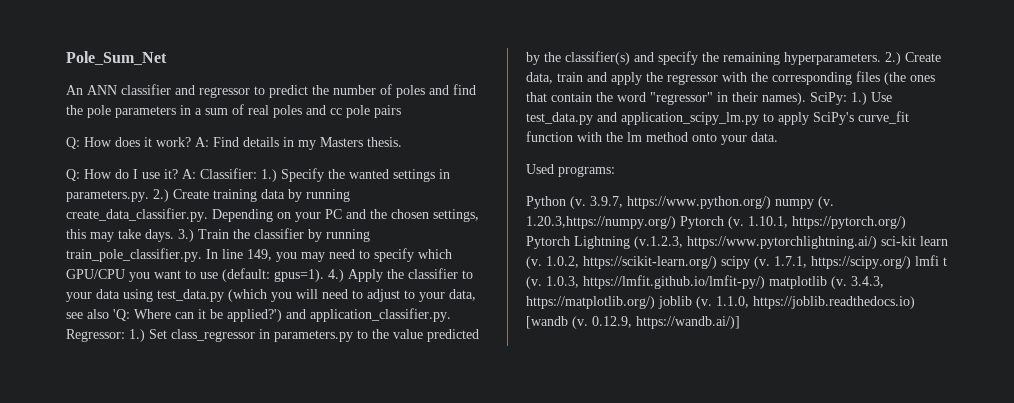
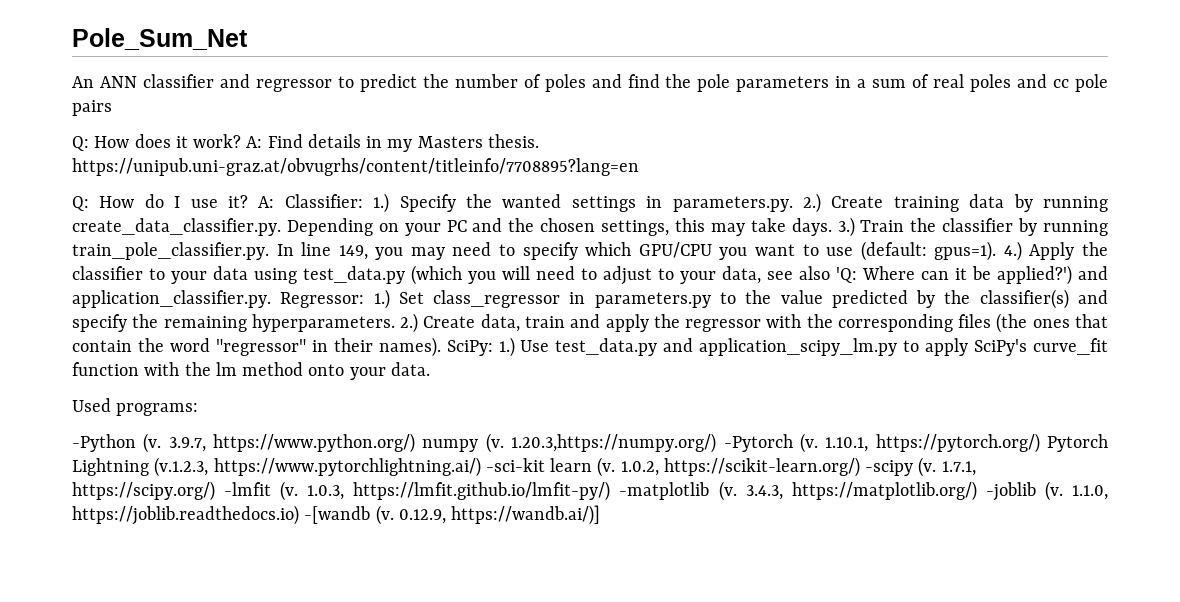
- A: Find details in my Masters thesis.
+ A: Find details in my Masters thesis. https://unipub.uni-graz.at/obvugrhs/content/titleinfo/7708895?lang=en
- Python (v.
+ -Python (v.
- 1.20.3,https://numpy.org/) Pytorch (v.
+ 1.20.3,https://numpy.org/) -Pytorch (v.
- 1.10.1, https://pytorch.org/) Pytorch Lightning (v.1.2.3, https://www.pytorchlightning.ai/) sci-kit learn (v.
+ 1.10.1, https://pytorch.org/) Pytorch Lightning (v.1.2.3, https://www.pytorchlightning.ai/) -sci-kit learn (v.
- 1.0.2, https://scikit-learn.org/) scipy (v.
+ 1.0.2, https://scikit-learn.org/) -scipy (v.
- 1.7.1, https://scipy.org/) lmfi t (v.
+ 1.7.1, https://scipy.org/) -lmfit (v.
- 1.0.3, https://lmfit.github.io/lmfit-py/) matplotlib (v.
+ 1.0.3, https://lmfit.github.io/lmfit-py/) -matplotlib (v.
- 3.4.3, https://matplotlib.org/) joblib (v.
+ 3.4.3, https://matplotlib.org/) -joblib (v.
- 1.1.0, https://joblib.readthedocs.io) [wandb (v.
+ 1.1.0, https://joblib.readthedocs.io) -[wandb (v.

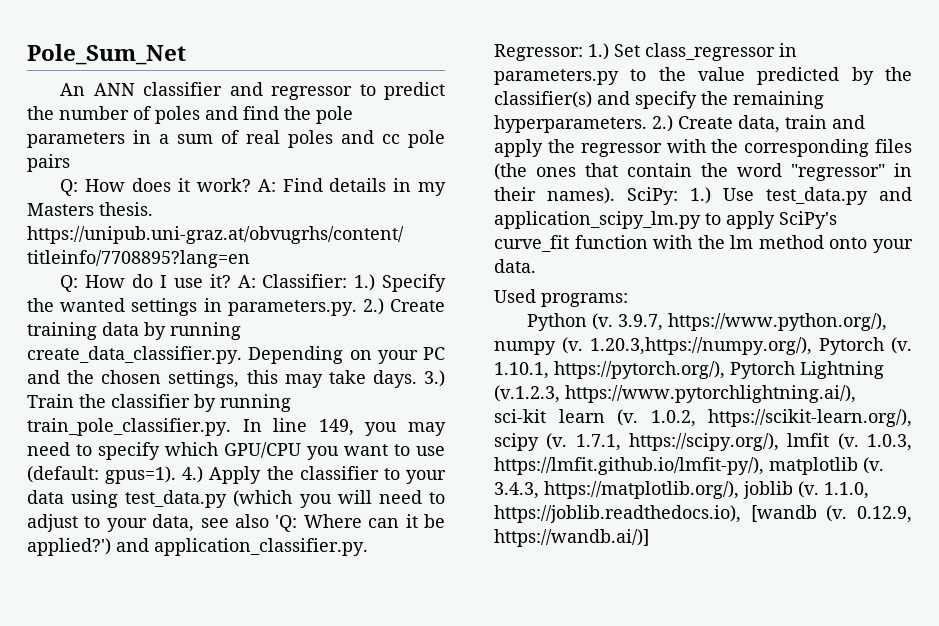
- -Python (v.
+ Python (v.
- 3.9.7, https://www.python.org/) numpy (v.
+ 3.9.7, https://www.python.org/), numpy (v.
- 1.20.3,https://numpy.org/) -Pytorch (v.
+ 1.20.3,https://numpy.org/), Pytorch (v.
- 1.10.1, https://pytorch.org/) Pytorch Lightning (v.1.2.3, https://www.pytorchlightning.ai/) -sci-kit learn (v.
+ 1.10.1, https://pytorch.org/), Pytorch Lightning (v.1.2.3, https://www.pytorchlightning.ai/), sci-kit learn (v.
- 1.0.2, https://scikit-learn.org/) -scipy (v. 1.7.1, https://scipy.org/) -lmfit (v. 1.0.3, https://lmfit.github.io/lmfit-py/) -matplotlib (v. 3.4.3, https://matplotlib.org/) -joblib (v. 1.1.0, https://joblib.readthedocs.io) -[wandb (v.
+ 1.0.2, https://scikit-learn.org/), scipy (v. 1.7.1, https://scipy.org/), lmfit (v. 1.0.3, https://lmfit.github.io/lmfit-py/), matplotlib (v. 3.4.3, https://matplotlib.org/), joblib (v. 1.1.0, https://joblib.readthedocs.io), [wandb (v.

